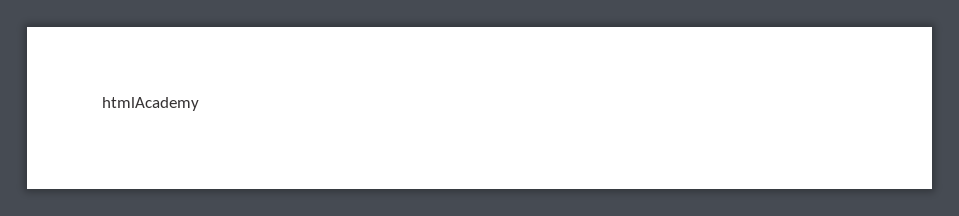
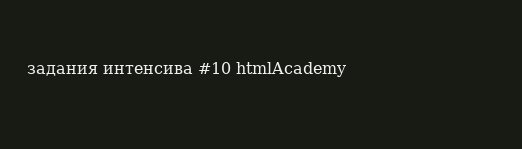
- htmlAcademy
+ задания интенсива #10 htmlAcademy

